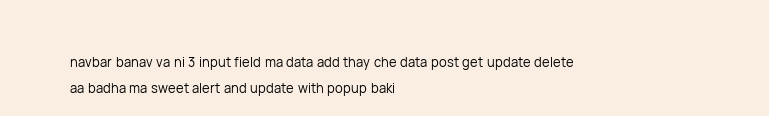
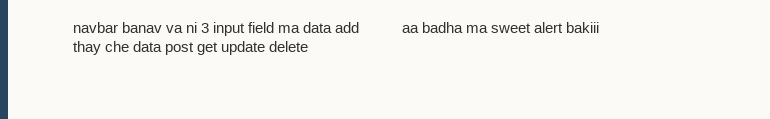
- aa badha ma sweet alert and update with popup baki
+ aa badha ma sweet alert bakiii

